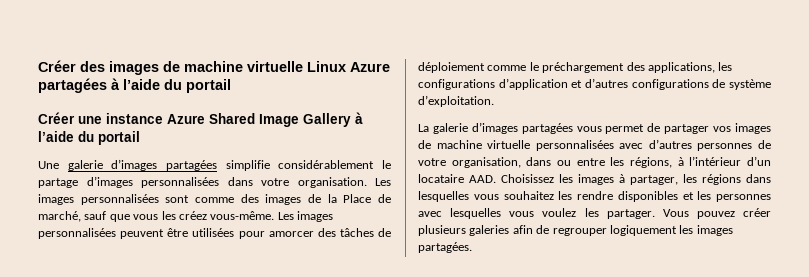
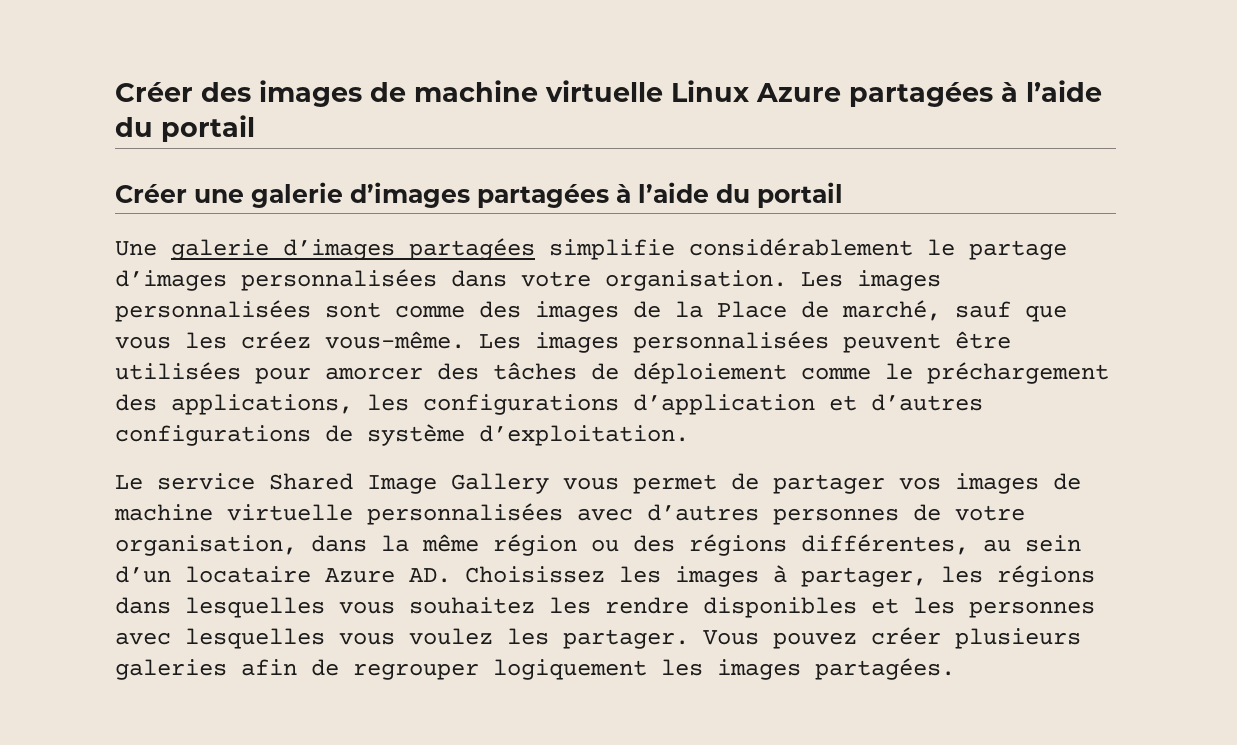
- Créer une instance Azure Shared Image Gallery à l’aide du portail
+ Créer une galerie d’images partagées à l’aide du portail
- La galerie d’images partagées vous permet de partager vos images de machine virtuelle personnalisées avec d’autres personnes de votre organisation, dans ou entre les régions, à l’intérieur d’un locataire AAD. Choisissez les images à partager, les régions dans lesquelles vous souhaitez les rendre disponibles et les personnes avec lesquelles vous voulez les partager.
+ Le service Shared Image Gallery vous permet de partager vos images de machine virtuelle personnalisées avec d’autres personnes de votre organisation, dans la même région ou des régions différentes, au sein d’un locataire Azure AD. Choisissez les images à partager, les régions dans lesquelles vous souhaitez les rendre disponibles et les personnes avec lesquelles vous voulez les partager.

